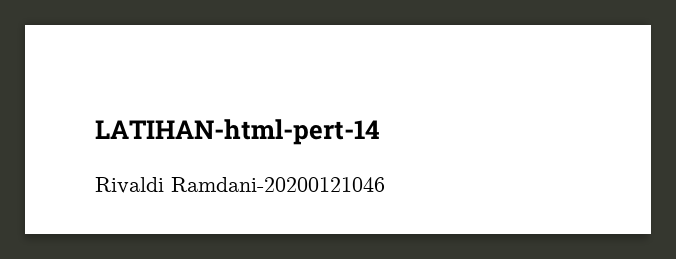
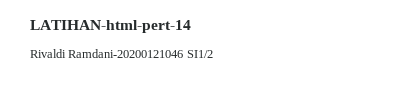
- Rivaldi Ramdani-20200121046
+ Rivaldi Ramdani-20200121046 SI1/2

